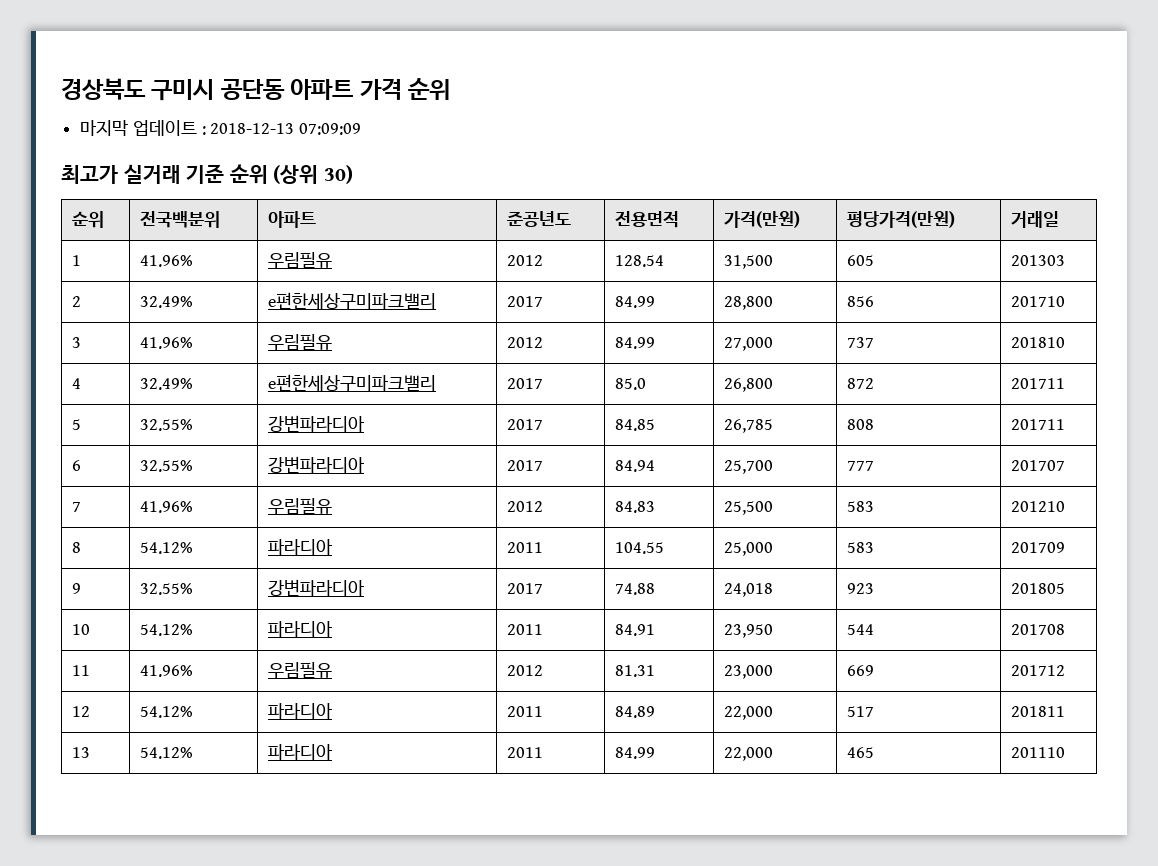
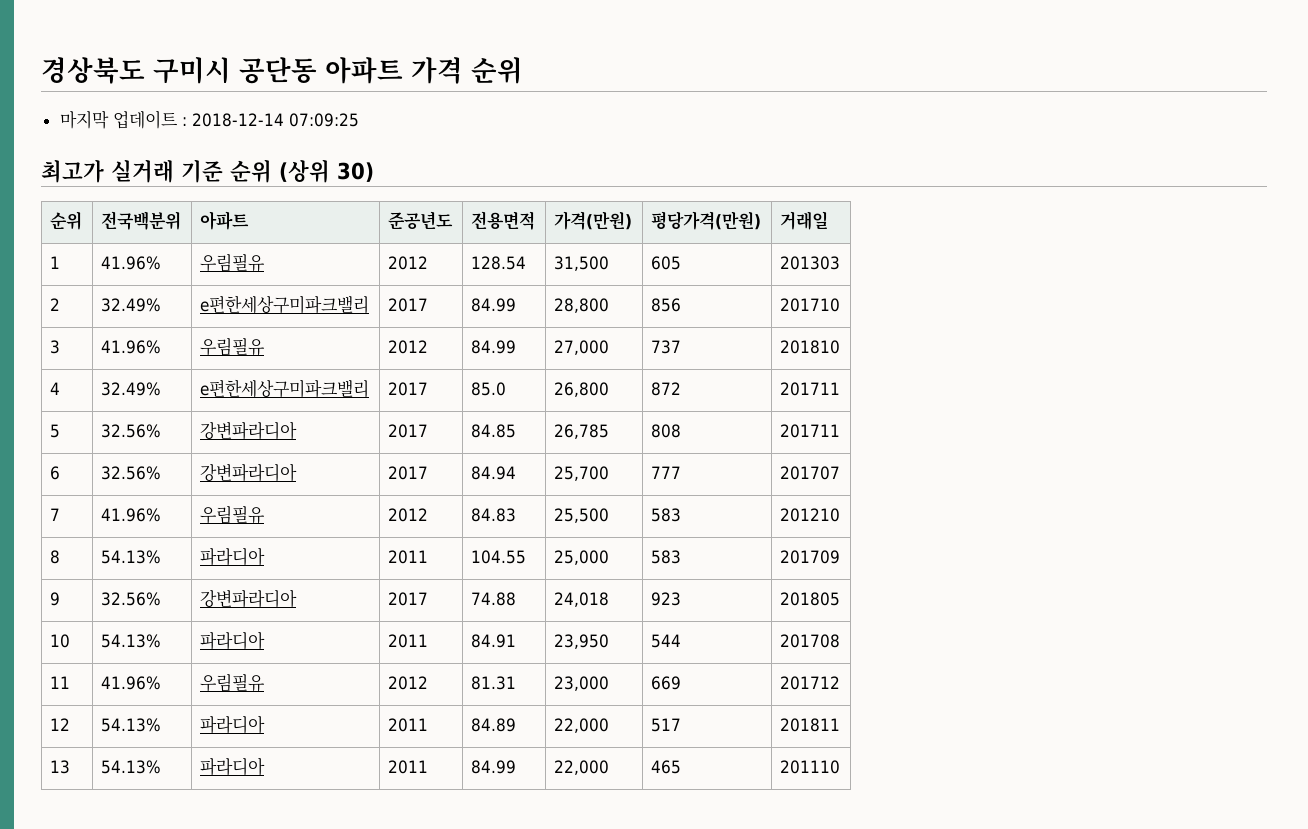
- 마지막 업데이트 : 2018-12-13 07:09:09
+ 마지막 업데이트 : 2018-12-14 07:09:25
- 5 | 32.55% | 강변파라디아 | 2017 | 84.85 | 26,785 | 808 | 201711
+ 5 | 32.56% | 강변파라디아 | 2017 | 84.85 | 26,785 | 808 | 201711
- 6 | 32.55% | 강변파라디아 | 2017 | 84.94 | 25,700 | 777 | 201707
+ 6 | 32.56% | 강변파라디아 | 2017 | 84.94 | 25,700 | 777 | 201707
- 8 | 54.12% | 파라디아 | 2011 | 104.55 | 25,000 | 583 | 201709
+ 8 | 54.13% | 파라디아 | 2011 | 104.55 | 25,000 | 583 | 201709
- 9 | 32.55% | 강변파라디아 | 2017 | 74.88 | 24,018 | 923 | 201805
+ 9 | 32.56% | 강변파라디아 | 2017 | 74.88 | 24,018 | 923 | 201805
- 10 | 54.12% | 파라디아 | 2011 | 84.91 | 23,950 | 544 | 201708
+ 10 | 54.13% | 파라디아 | 2011 | 84.91 | 23,950 | 544 | 201708
- 12 | 54.12% | 파라디아 | 2011 | 84.89 | 22,000 | 517 | 201811
+ 12 | 54.13% | 파라디아 | 2011 | 84.89 | 22,000 | 517 | 201811
- 13 | 54.12% | 파라디아 | 2011 | 84.99 | 22,000 | 465 | 201110
+ 13 | 54.13% | 파라디아 | 2011 | 84.99 | 22,000 | 465 | 201110

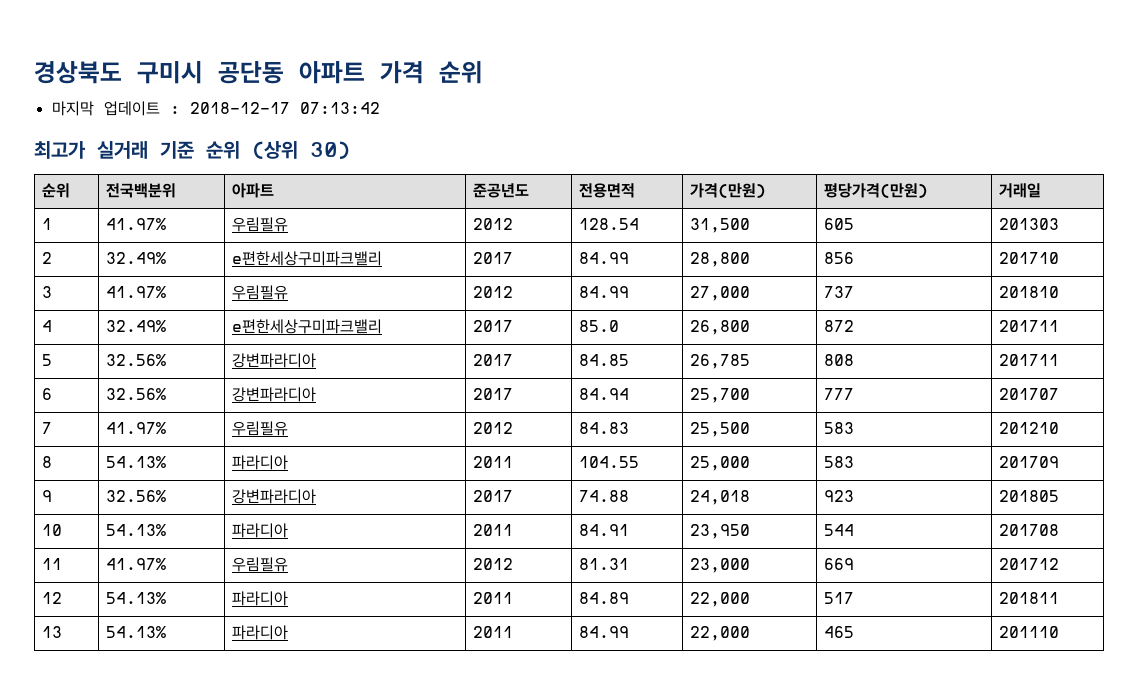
- 마지막 업데이트 : 2018-12-14 07:09:25
+ 마지막 업데이트 : 2018-12-17 07:13:42
- 1 | 41.96% | 우림필유 | 2012 | 128.54 | 31,500 | 605 | 201303
+ 1 | 41.97% | 우림필유 | 2012 | 128.54 | 31,500 | 605 | 201303
- 3 | 41.96% | 우림필유 | 2012 | 84.99 | 27,000 | 737 | 201810
+ 3 | 41.97% | 우림필유 | 2012 | 84.99 | 27,000 | 737 | 201810
- 7 | 41.96% | 우림필유 | 2012 | 84.83 | 25,500 | 583 | 201210
+ 7 | 41.97% | 우림필유 | 2012 | 84.83 | 25,500 | 583 | 201210
- 11 | 41.96% | 우림필유 | 2012 | 81.31 | 23,000 | 669 | 201712
+ 11 | 41.97% | 우림필유 | 2012 | 81.31 | 23,000 | 669 | 201712

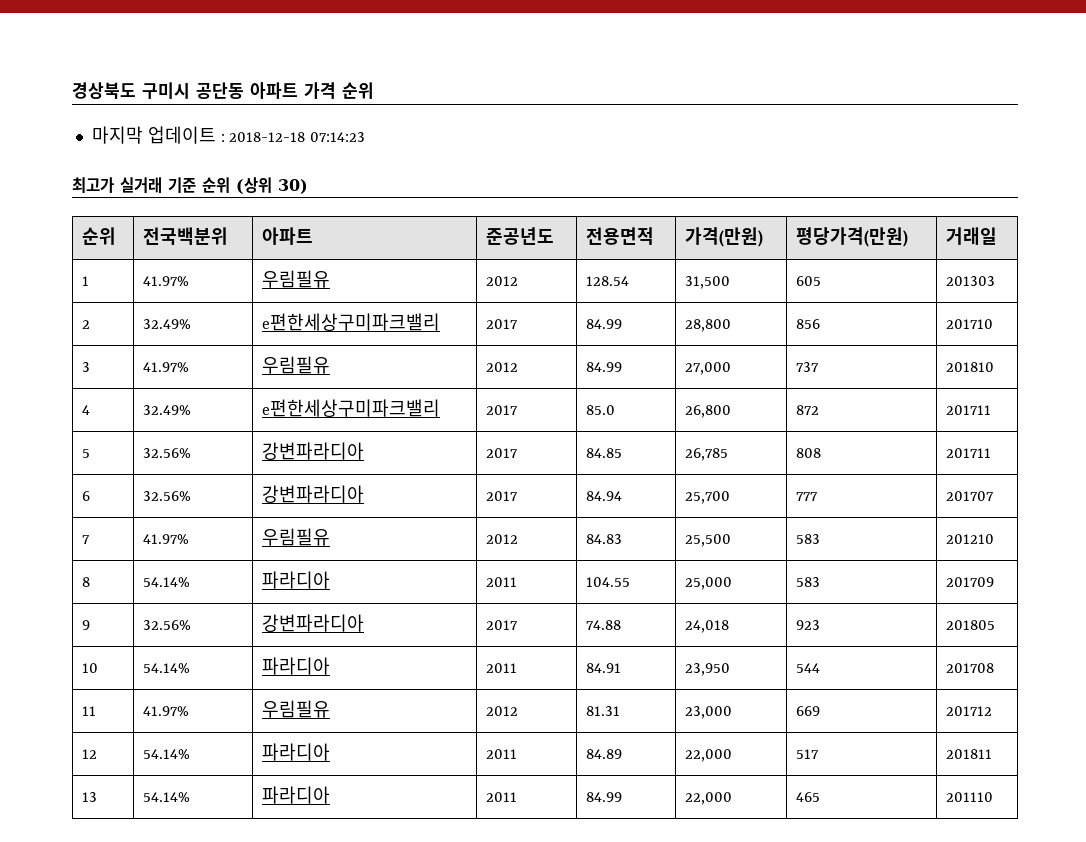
- 마지막 업데이트 : 2018-12-17 07:13:42
+ 마지막 업데이트 : 2018-12-18 07:14:23
- 8 | 54.13% | 파라디아 | 2011 | 104.55 | 25,000 | 583 | 201709
+ 8 | 54.14% | 파라디아 | 2011 | 104.55 | 25,000 | 583 | 201709
- 10 | 54.13% | 파라디아 | 2011 | 84.91 | 23,950 | 544 | 201708
+ 10 | 54.14% | 파라디아 | 2011 | 84.91 | 23,950 | 544 | 201708
- 12 | 54.13% | 파라디아 | 2011 | 84.89 | 22,000 | 517 | 201811
+ 12 | 54.14% | 파라디아 | 2011 | 84.89 | 22,000 | 517 | 201811
- 13 | 54.13% | 파라디아 | 2011 | 84.99 | 22,000 | 465 | 201110
+ 13 | 54.14% | 파라디아 | 2011 | 84.99 | 22,000 | 465 | 201110

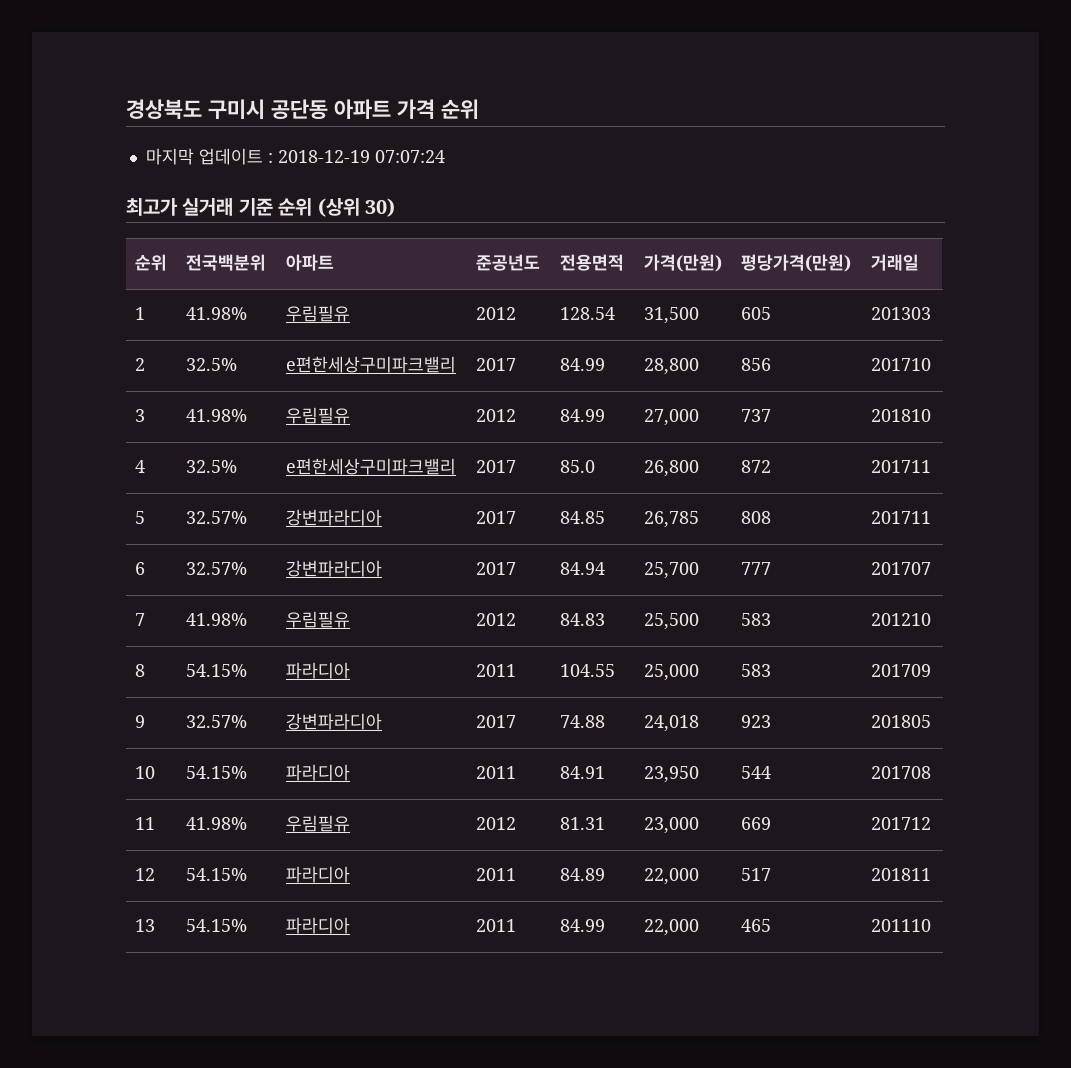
- 마지막 업데이트 : 2018-12-18 07:14:23
+ 마지막 업데이트 : 2018-12-19 07:07:24
- 1 | 41.97% | 우림필유 | 2012 | 128.54 | 31,500 | 605 | 201303
+ 1 | 41.98% | 우림필유 | 2012 | 128.54 | 31,500 | 605 | 201303
- 2 | 32.49% | e편한세상구미파크밸리 | 2017 | 84.99 | 28,800 | 856 | 201710
+ 2 | 32.5% | e편한세상구미파크밸리 | 2017 | 84.99 | 28,800 | 856 | 201710
- 3 | 41.97% | 우림필유 | 2012 | 84.99 | 27,000 | 737 | 201810
+ 3 | 41.98% | 우림필유 | 2012 | 84.99 | 27,000 | 737 | 201810
- 4 | 32.49% | e편한세상구미파크밸리 | 2017 | 85.0 | 26,800 | 872 | 201711
+ 4 | 32.5% | e편한세상구미파크밸리 | 2017 | 85.0 | 26,800 | 872 | 201711
- 5 | 32.56% | 강변파라디아 | 2017 | 84.85 | 26,785 | 808 | 201711
+ 5 | 32.57% | 강변파라디아 | 2017 | 84.85 | 26,785 | 808 | 201711
- 6 | 32.56% | 강변파라디아 | 2017 | 84.94 | 25,700 | 777 | 201707
+ 6 | 32.57% | 강변파라디아 | 2017 | 84.94 | 25,700 | 777 | 201707
- 7 | 41.97% | 우림필유 | 2012 | 84.83 | 25,500 | 583 | 201210
+ 7 | 41.98% | 우림필유 | 2012 | 84.83 | 25,500 | 583 | 201210
- 8 | 54.14% | 파라디아 | 2011 | 104.55 | 25,000 | 583 | 201709
+ 8 | 54.15% | 파라디아 | 2011 | 104.55 | 25,000 | 583 | 201709
- 9 | 32.56% | 강변파라디아 | 2017 | 74.88 | 24,018 | 923 | 201805
+ 9 | 32.57% | 강변파라디아 | 2017 | 74.88 | 24,018 | 923 | 201805
- 10 | 54.14% | 파라디아 | 2011 | 84.91 | 23,950 | 544 | 201708
+ 10 | 54.15% | 파라디아 | 2011 | 84.91 | 23,950 | 544 | 201708
- 11 | 41.97% | 우림필유 | 2012 | 81.31 | 23,000 | 669 | 201712
+ 11 | 41.98% | 우림필유 | 2012 | 81.31 | 23,000 | 669 | 201712
- 12 | 54.14% | 파라디아 | 2011 | 84.89 | 22,000 | 517 | 201811
+ 12 | 54.15% | 파라디아 | 2011 | 84.89 | 22,000 | 517 | 201811
- 13 | 54.14% | 파라디아 | 2011 | 84.99 | 22,000 | 465 | 201110
+ 13 | 54.15% | 파라디아 | 2011 | 84.99 | 22,000 | 465 | 201110

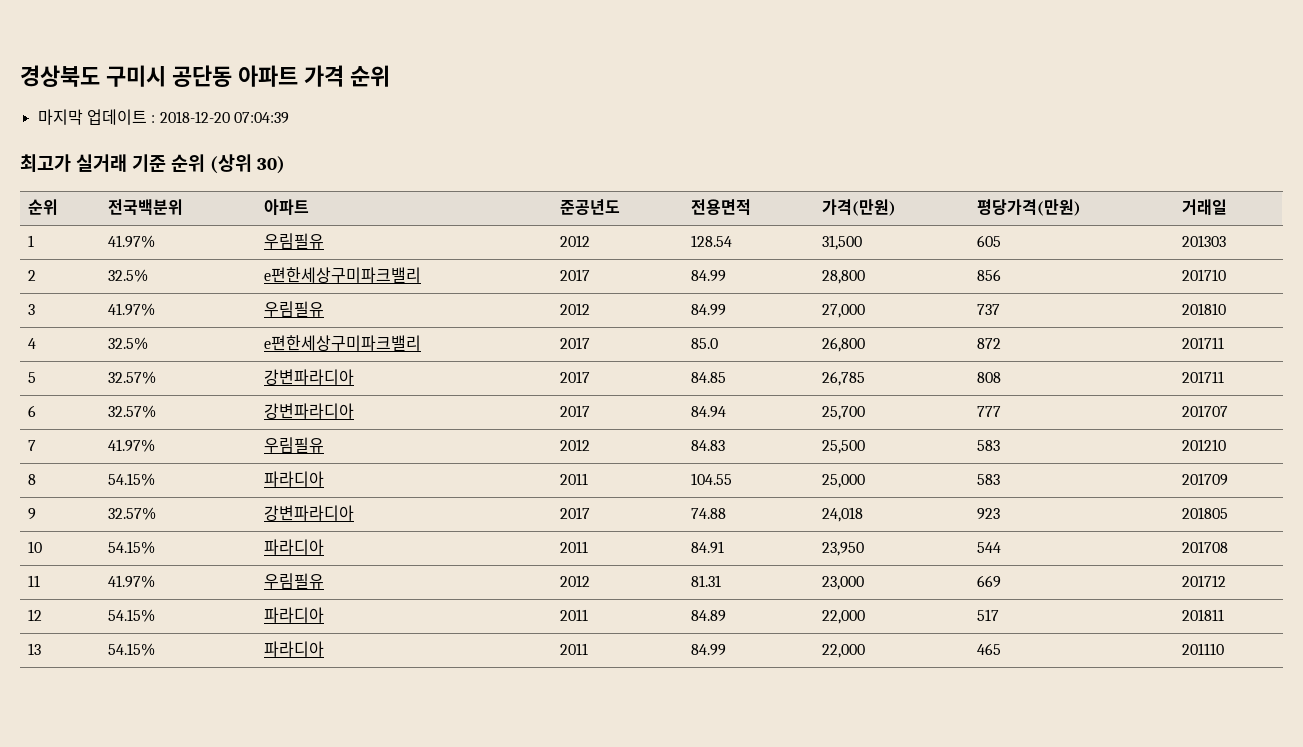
- 마지막 업데이트 : 2018-12-19 07:07:24
+ 마지막 업데이트 : 2018-12-20 07:04:39
- 1 | 41.98% | 우림필유 | 2012 | 128.54 | 31,500 | 605 | 201303
+ 1 | 41.97% | 우림필유 | 2012 | 128.54 | 31,500 | 605 | 201303
- 3 | 41.98% | 우림필유 | 2012 | 84.99 | 27,000 | 737 | 201810
+ 3 | 41.97% | 우림필유 | 2012 | 84.99 | 27,000 | 737 | 201810
- 7 | 41.98% | 우림필유 | 2012 | 84.83 | 25,500 | 583 | 201210
+ 7 | 41.97% | 우림필유 | 2012 | 84.83 | 25,500 | 583 | 201210
- 11 | 41.98% | 우림필유 | 2012 | 81.31 | 23,000 | 669 | 201712
+ 11 | 41.97% | 우림필유 | 2012 | 81.31 | 23,000 | 669 | 201712

